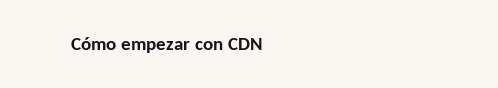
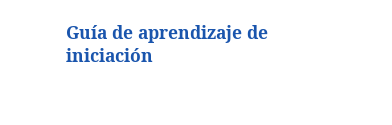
- Cómo empezar con CDN
+ Guía de aprendizaje de iniciación

